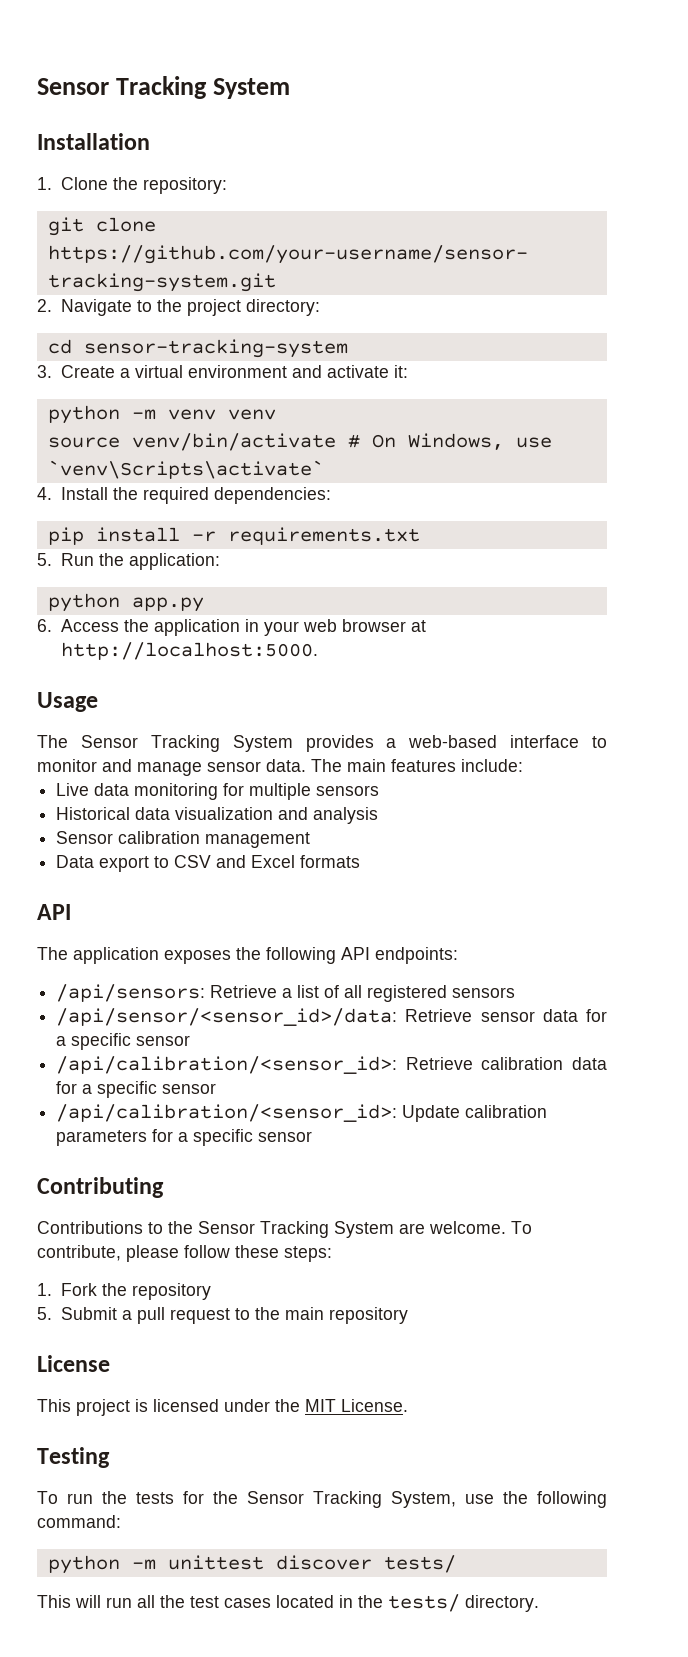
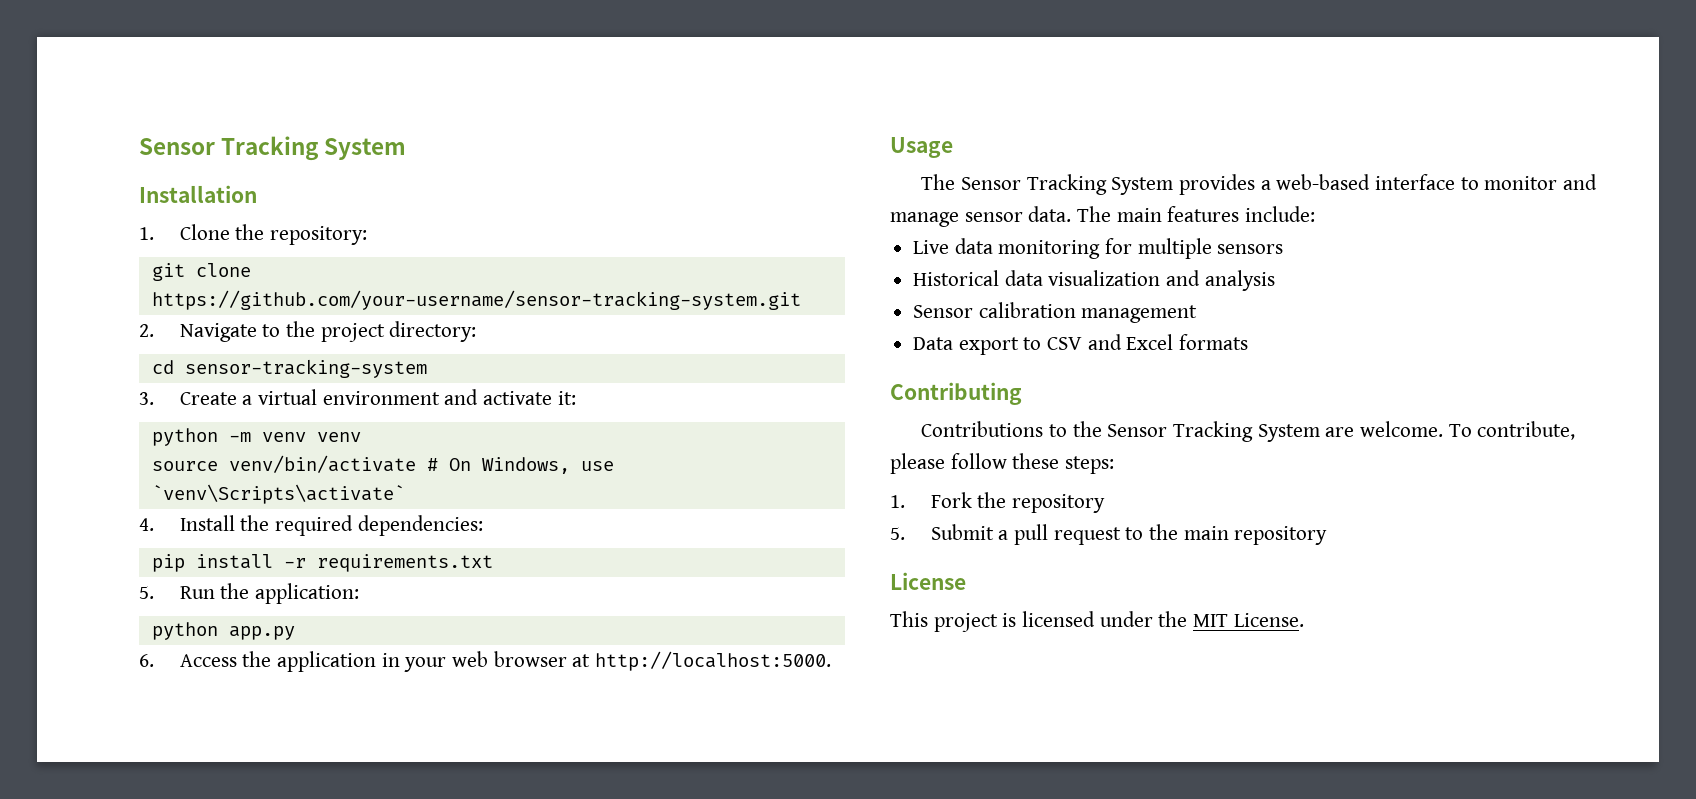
  Data export to CSV and Excel formats
- API
- The application exposes the following API endpoints:
- /api/sensors: Retrieve a list of all registered sensors
- /api/sensor/<sensor_id>/data: Retrieve sensor data for a specific sensor
- /api/calibration/<sensor_id>: Retrieve calibration data for a specific sensor
- /api/calibration/<sensor_id>: Update calibration parameters for a specific sensor
- Testing
- To run the tests for the Sensor Tracking System, use the following command:
- python -m unittest discover tests/
- This will run all the test cases located in the tests/ directory.

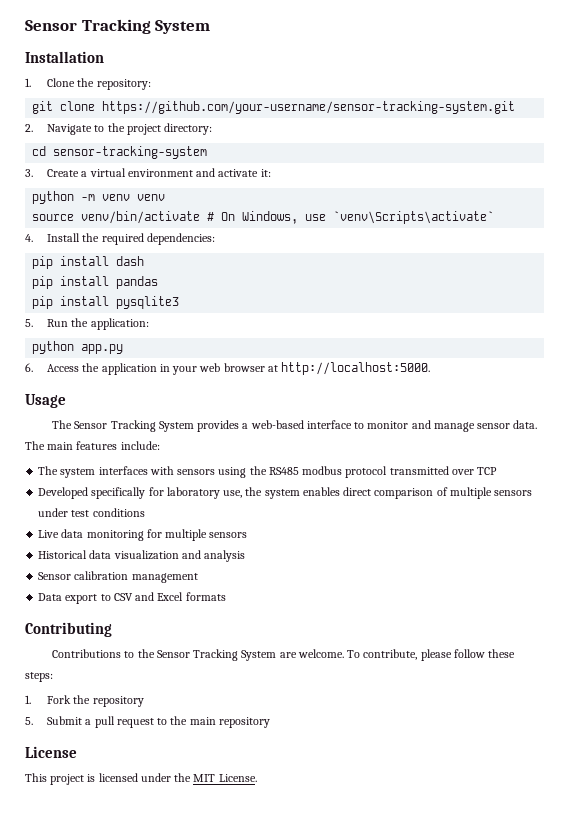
- pip install -r requirements.txt
+ pip install dash
+ pip install pandas
+ pip install pysqlite3
+ The system interfaces with sensors using the RS485 modbus protocol transmitted over TCP
+ Developed specifically for laboratory use, the system enables direct comparison of multiple sensors under test conditions

